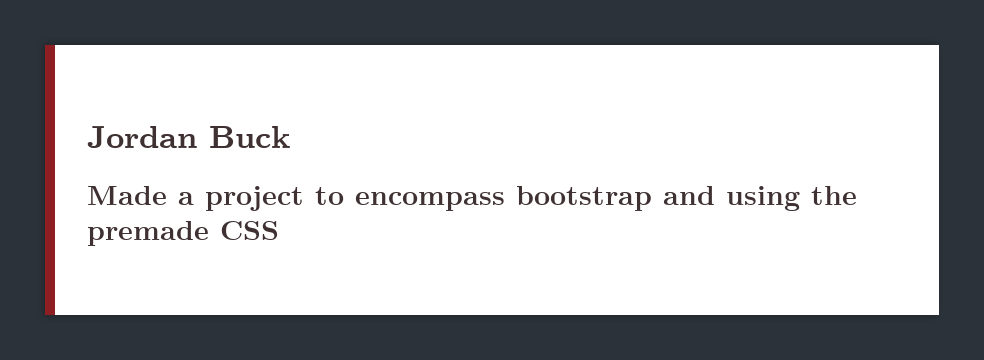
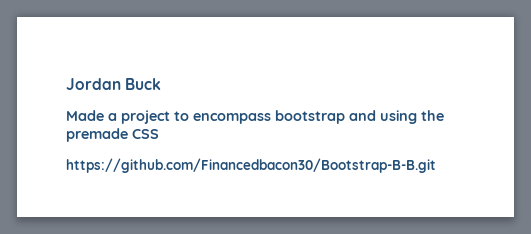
+ https://github.com/Financedbacon30/Bootstrap-B-B.git

